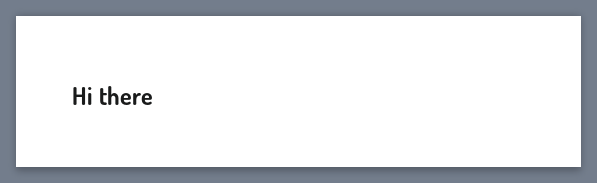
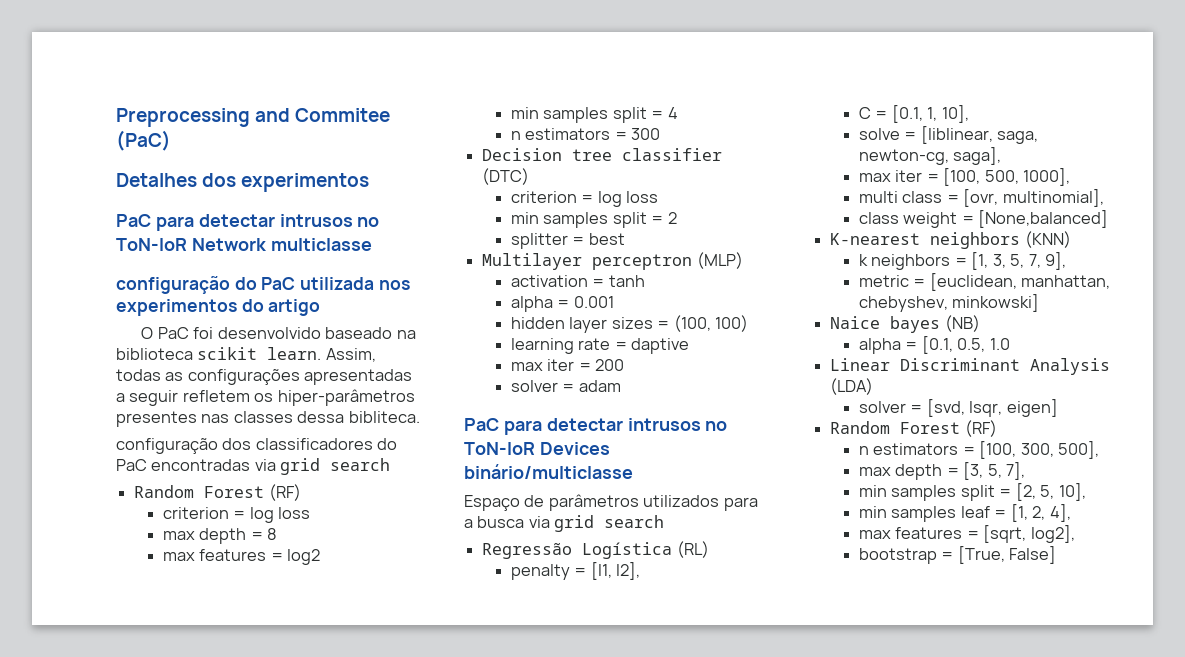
- Hi there
+ Preprocessing and Commitee (PaC)
+ Detalhes dos experimentos
+ PaC para detectar intrusos no ToN-IoR Network multiclasse
+ configuração do PaC utilizada nos experimentos do artigo
+ O PaC foi desenvolvido baseado na biblioteca scikit learn. Assim, todas as configurações apresentadas a seguir refletem os hiper-parâmetros presentes nas classes dessa bibliteca.
+ configuração dos classificadores do PaC encontradas via grid search
+ Random Forest (RF)
+ criterion = log loss
+ max depth = 8
+ max features = log2
+ min samples split = 4
+ n estimators = 300
+ Decision tree classifier (DTC)
+ criterion = log loss
+ min samples split = 2
+ splitter = best
+ Multilayer perceptron (MLP)
+ activation = tanh
+ alpha = 0.001
+ hidden layer sizes = (100, 100)
+ learning rate = daptive
+ max iter = 200
+ solver = adam
+ PaC para detectar intrusos no ToN-IoR Devices binário/multiclasse
+ Espaço de parâmetros utilizados para a busca via grid search
+ Regressão Logística (RL)
+ penalty = [l1, l2],
+ C = [0.1, 1, 10],
+ solve = [liblinear, saga, newton-cg, saga],
+ max iter = [100, 500, 1000],
+ multi class = [ovr, multinomial],
+ class weight = [None,balanced]
+ K-nearest neighbors (KNN)
+ k neighbors = [1, 3, 5, 7, 9],
+ metric = [euclidean, manhattan, chebyshev, minkowski]
+ Naice bayes (NB)
+ alpha = [0.1, 0.5, 1.0
+ Linear Discriminant Analysis (LDA)
+ solver = [svd, lsqr, eigen]
+ Random Forest (RF)
+ n estimators = [100, 300, 500],
+ max depth = [3, 5, 7],
+ min samples split = [2, 5, 10],
+ min samples leaf = [1, 2, 4],
+ max features = [sqrt, log2],
+ bootstrap = [True, False]

